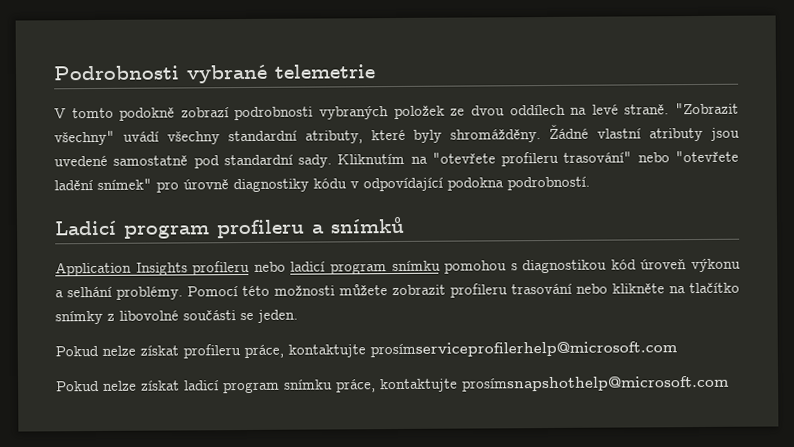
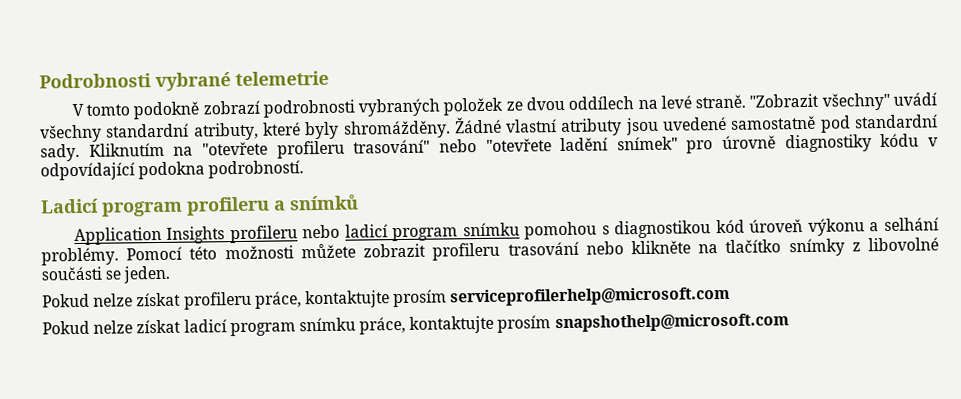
- Pokud nelze získat profileru práce, kontaktujte prosímserviceprofilerhelp@microsoft.com
+ Pokud nelze získat profileru práce, kontaktujte prosím serviceprofilerhelp@microsoft.com
- Pokud nelze získat ladicí program snímku práce, kontaktujte prosímsnapshothelp@microsoft.com
+ Pokud nelze získat ladicí program snímku práce, kontaktujte prosím snapshothelp@microsoft.com

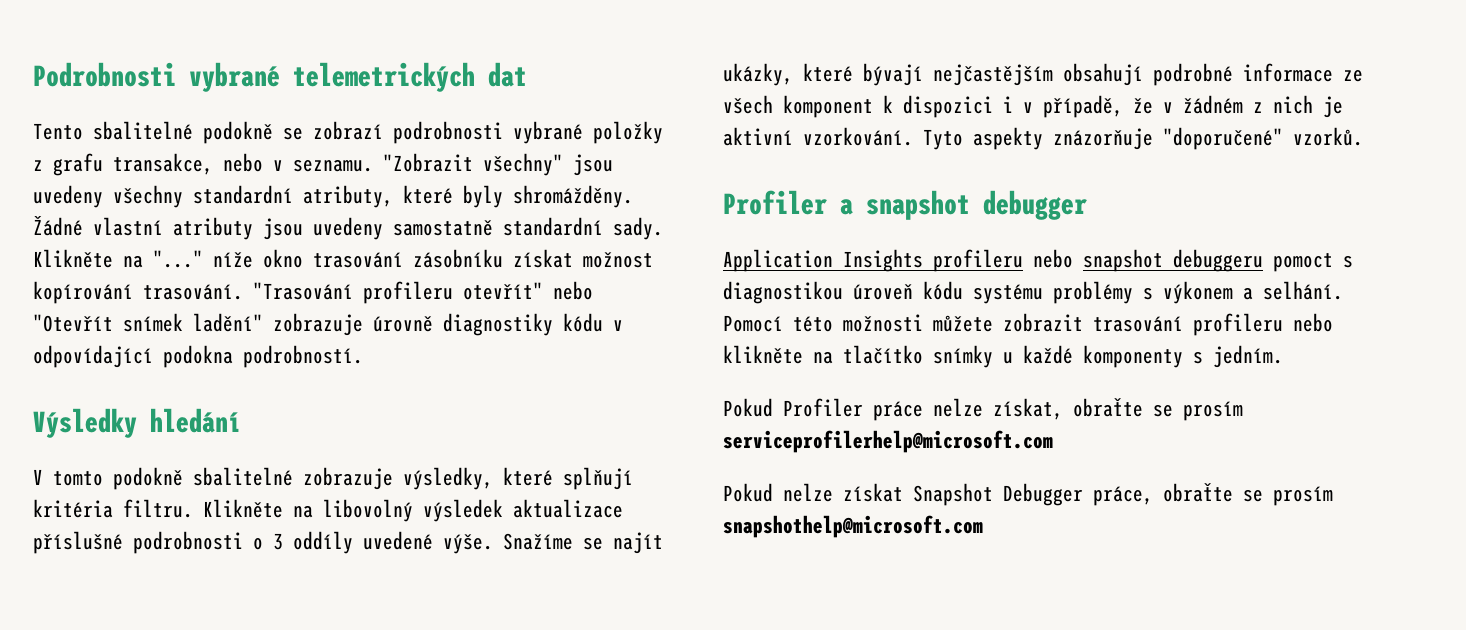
- Podrobnosti vybrané telemetrie
- V tomto podokně zobrazí podrobnosti vybraných položek ze dvou oddílech na levé straně. "Zobrazit všechny" uvádí všechny standardní atributy, které byly shromážděny.
+ Podrobnosti vybrané telemetrických dat
+ Tento sbalitelné podokně se zobrazí podrobnosti vybrané položky z grafu transakce, nebo v seznamu. "Zobrazit všechny" jsou uvedeny všechny standardní atributy, které byly shromážděny.
- Žádné vlastní atributy jsou uvedené samostatně pod standardní sady. Kliknutím na "otevřete profileru trasování" nebo "otevřete ladění snímek" pro úrovně diagnostiky kódu v odpovídající podokna podrobností.
+ Žádné vlastní atributy jsou uvedeny samostatně standardní sady. Klikněte na "..." níže okno trasování zásobníku získat možnost kopírování trasování. "Trasování profileru otevřít" nebo "Otevřít snímek ladění" zobrazuje úrovně diagnostiky kódu v odpovídající podokna podrobností.
- Ladicí program profileru a snímků
- Application Insights profileru nebo ladicí program snímku pomohou s diagnostikou kód úroveň výkonu a selhání problémy.
+ Výsledky hledání
+ V tomto podokně sbalitelné zobrazuje výsledky, které splňují kritéria filtru. Klikněte na libovolný výsledek aktualizace příslušné podrobnosti o 3 oddíly uvedené výše. Snažíme se najít ukázky, které bývají nejčastějším obsahují podrobné informace ze všech komponent k dispozici i v případě, že v žádném z nich je aktivní vzorkování. Tyto aspekty znázorňuje "doporučené" vzorků.
+ Profiler a snapshot debugger
+ Application Insights profileru nebo snapshot debuggeru pomoct s diagnostikou úroveň kódu systému problémy s výkonem a selhání.
- Pomocí této možnosti můžete zobrazit profileru trasování nebo klikněte na tlačítko snímky z libovolné součásti se jeden.
- Pokud nelze získat profileru práce, kontaktujte prosím serviceprofilerhelp@microsoft.com
+ Pomocí této možnosti můžete zobrazit trasování profileru nebo klikněte na tlačítko snímky u každé komponenty s jedním.
+ Pokud Profiler práce nelze získat, obraťte se prosím serviceprofilerhelp@microsoft.com
- Pokud nelze získat ladicí program snímku práce, kontaktujte prosím snapshothelp@microsoft.com
+ Pokud nelze získat Snapshot Debugger práce, obraťte se prosím snapshothelp@microsoft.com

